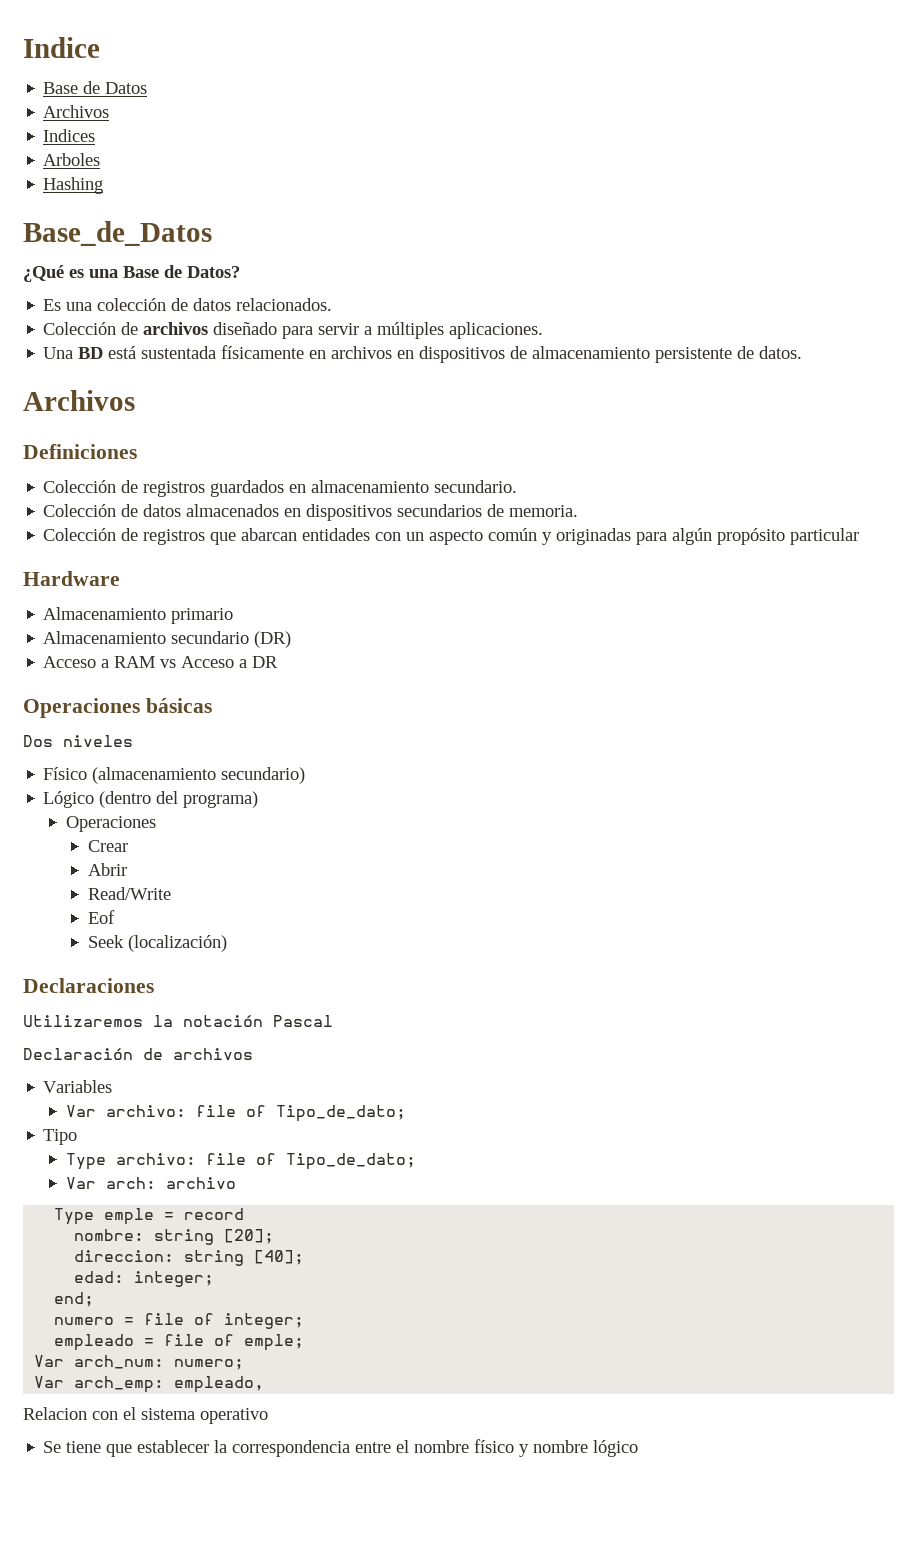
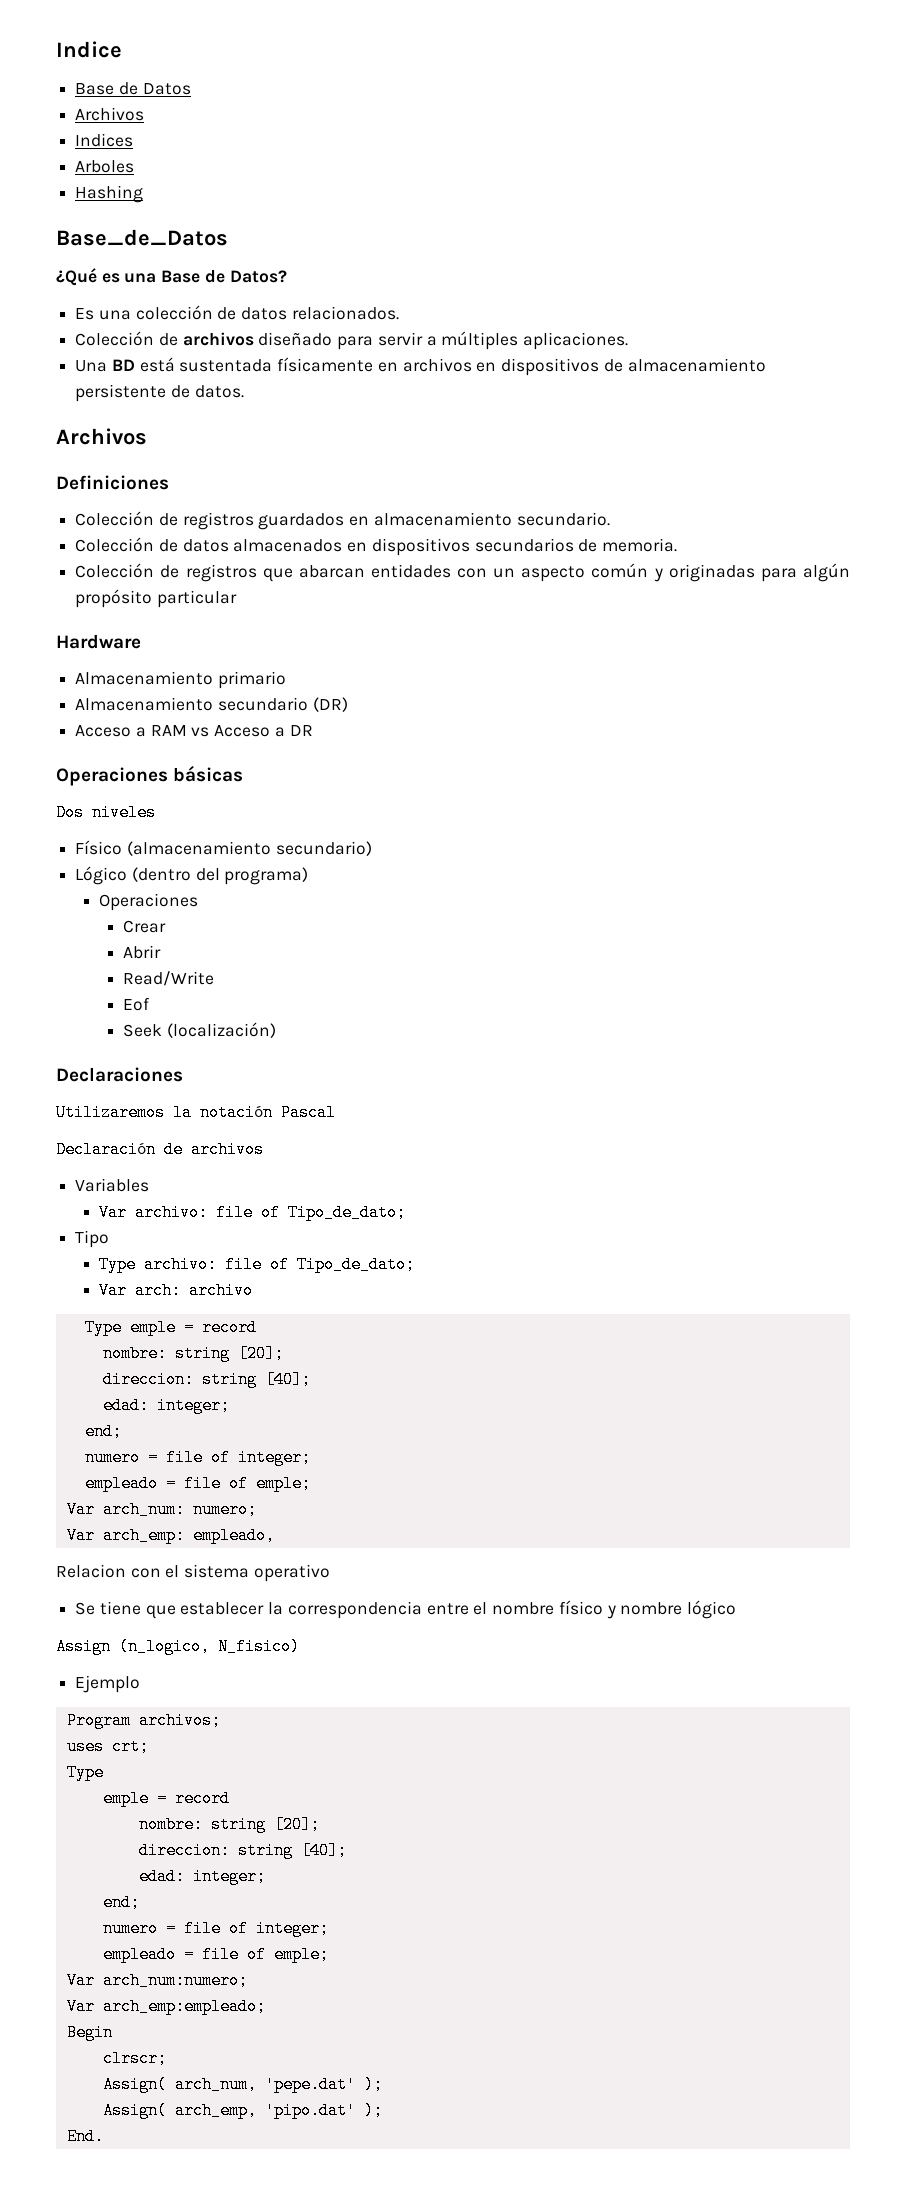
+ Assign (n_logico, N_fisico)
+ Ejemplo
+ Program archivos;
+ uses crt;
+ Type
+ emple = record
+ nombre: string [20];
+ direccion: string [40];
+ edad: integer;
+ end;
+ numero = file of integer;
+ empleado = file of emple;
+ Var arch_num:numero;
+ Var arch_emp:empleado;
+ Begin
+ clrscr;
+ Assign( arch_num, 'pepe.dat' );
+ Assign( arch_emp, 'pipo.dat' );
+ End.

